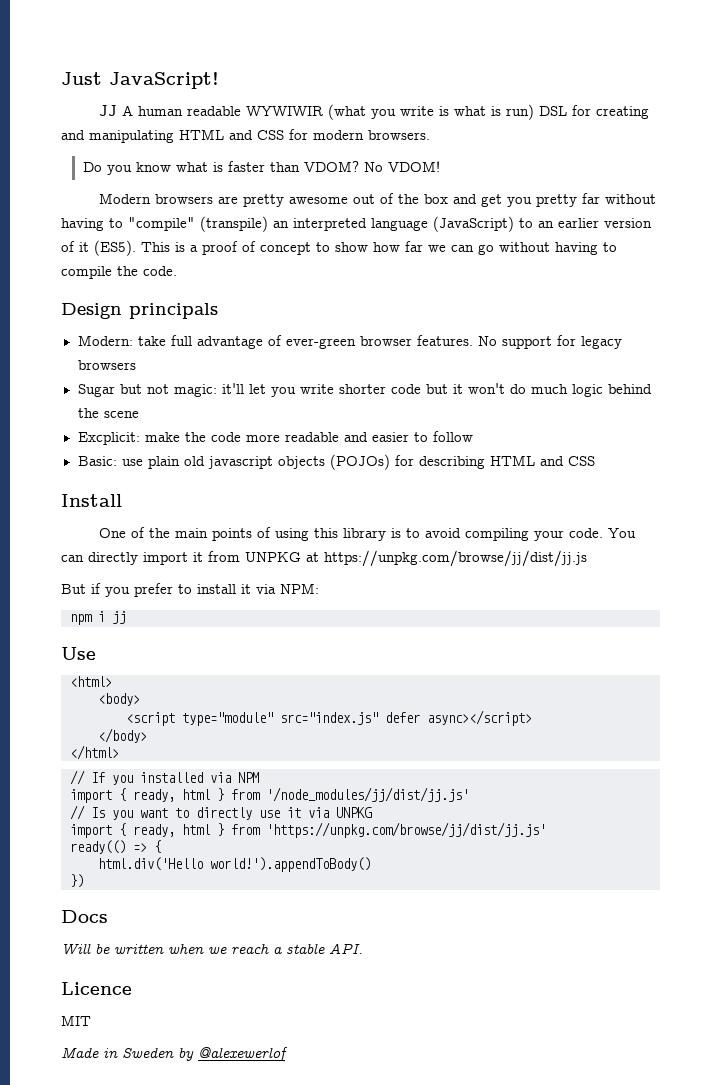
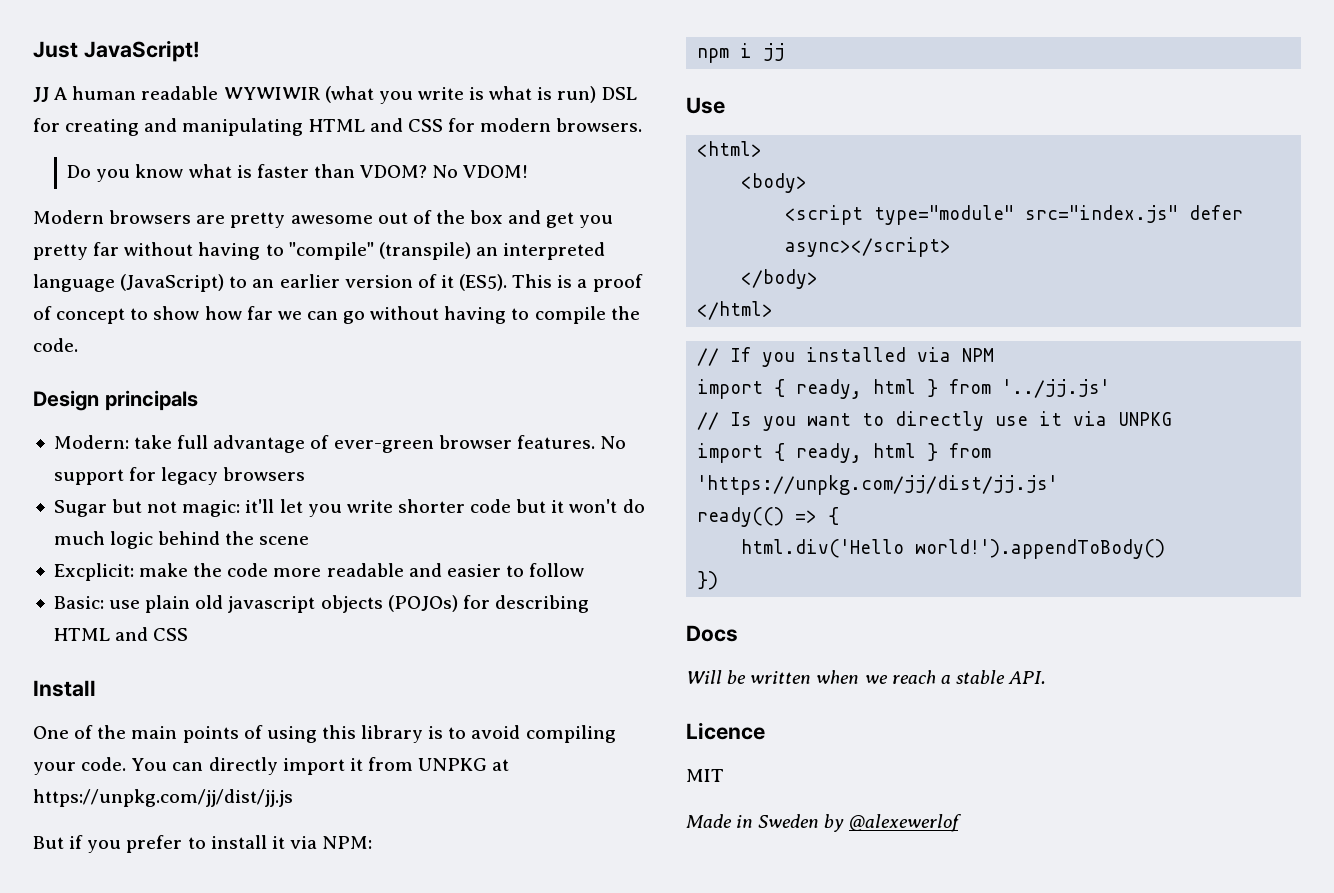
- You can directly import it from UNPKG at https://unpkg.com/browse/jj/dist/jj.js
+ You can directly import it from UNPKG at https://unpkg.com/jj/dist/jj.js
- import { ready, html } from '/node_modules/jj/dist/jj.js'
+ import { ready, html } from '../jj.js'
- import { ready, html } from 'https://unpkg.com/browse/jj/dist/jj.js'
+ import { ready, html } from 'https://unpkg.com/jj/dist/jj.js'

